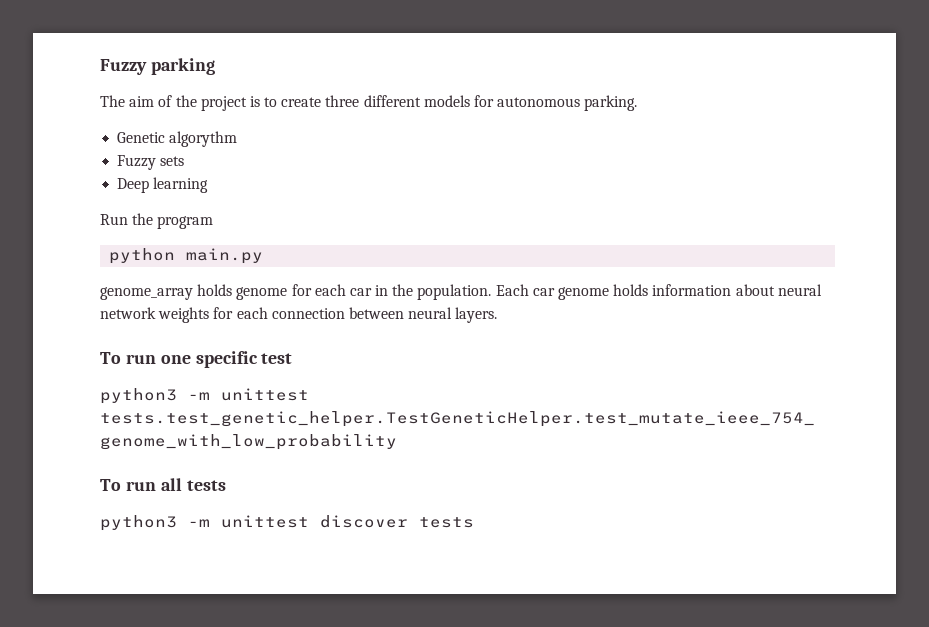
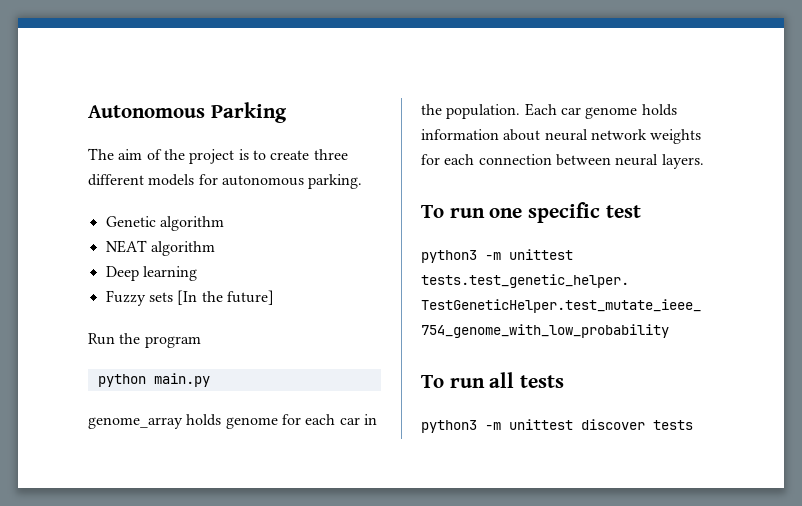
- Fuzzy parking
+ Autonomous Parking
- Genetic algorythm
+ Genetic algorithm
+ NEAT algorithm
+ Deep learning
- Fuzzy sets
- Deep learning
+ Fuzzy sets [In the future]

